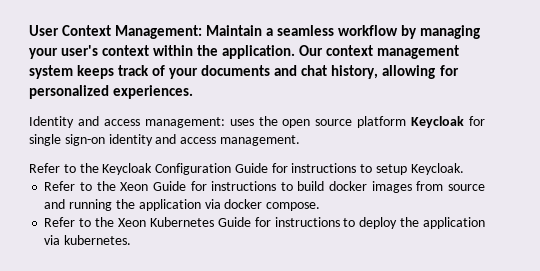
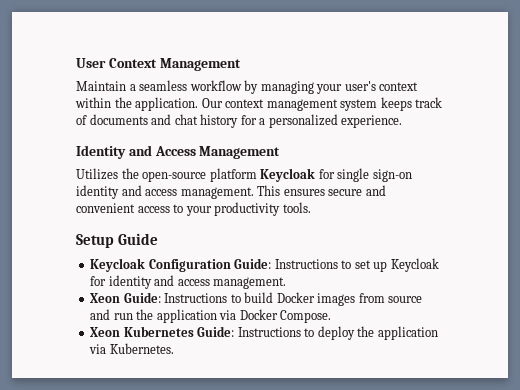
- User Context Management: Maintain a seamless workflow by managing your user's context within the application.
+ User Context Management
+ Maintain a seamless workflow by managing your user's context within the application.
- Our context management system keeps track of your documents and chat history, allowing for personalized experiences.
- Identity and access management: uses the open source platform Keycloak for single sign-on identity and access management.
- Refer to the Keycloak Configuration Guide for instructions to setup Keycloak.
- Refer to the Xeon Guide for instructions to build docker images from source and running the application via docker compose.
- Refer to the Xeon Kubernetes Guide for instructions to deploy the application via kubernetes.
+ Our context management system keeps track of documents and chat history for a personalized experience.
+ Identity and Access Management
+ Utilizes the open-source platform Keycloak for single sign-on identity and access management. This ensures secure and convenient access to your productivity tools.
+ Setup Guide
+ Keycloak Configuration Guide: Instructions to set up Keycloak for identity and access management.
+ Xeon Guide: Instructions to build Docker images from source and run the application via Docker Compose.
+ Xeon Kubernetes Guide: Instructions to deploy the application via Kubernetes.

